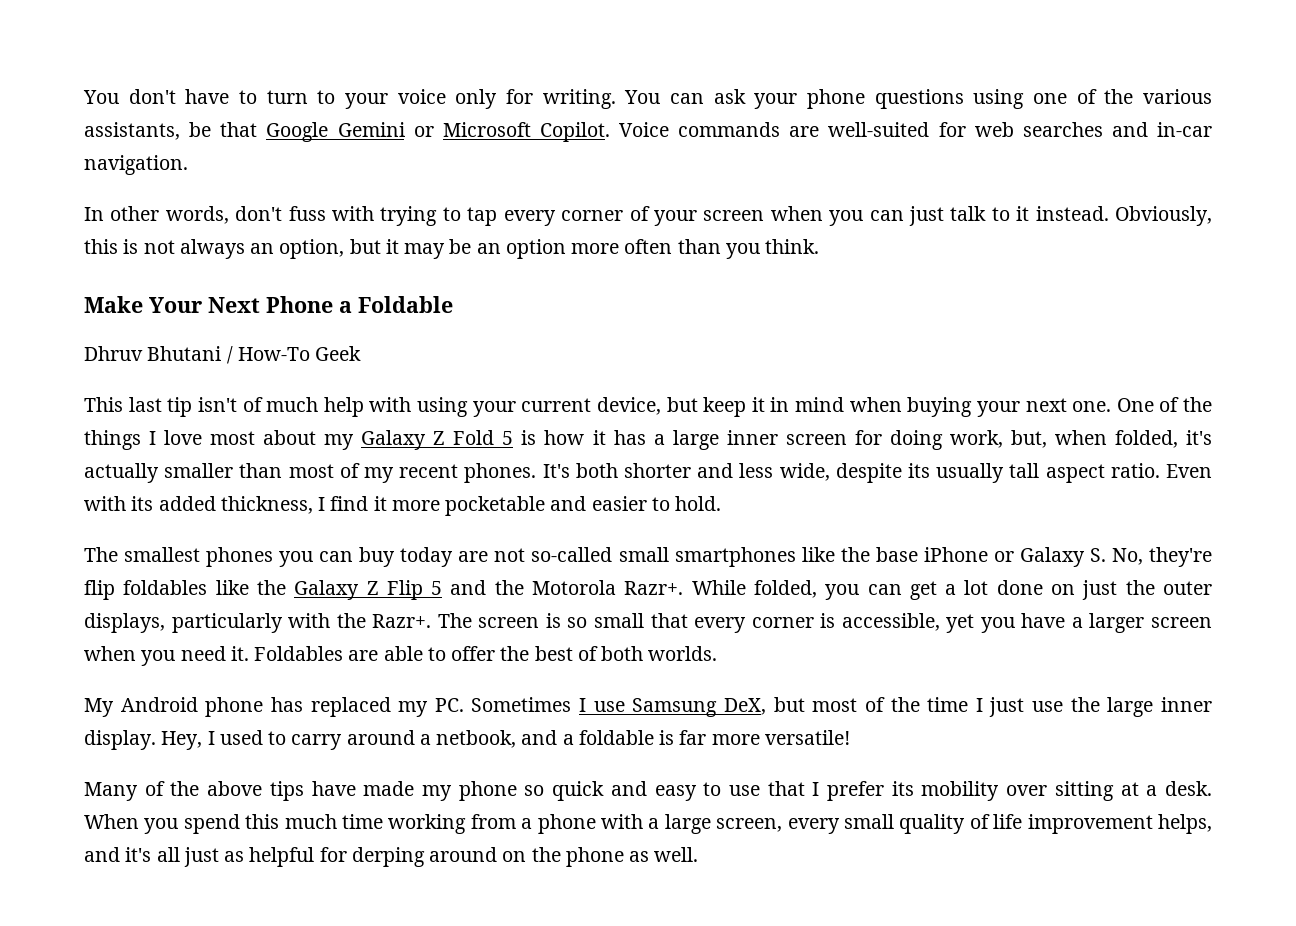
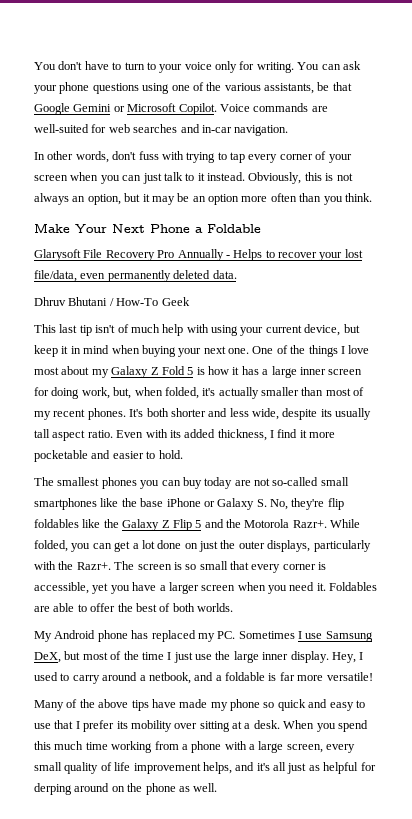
+ Glarysoft File Recovery Pro Annually - Helps to recover your lost file/data, even permanently deleted data.

